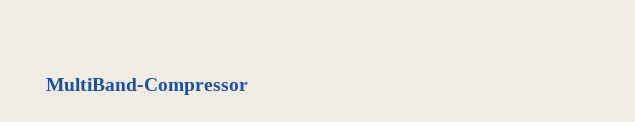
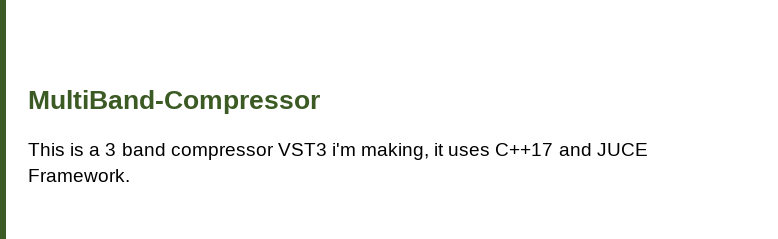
+ This is a 3 band compressor VST3 i'm making, it uses C++17 and JUCE Framework.

